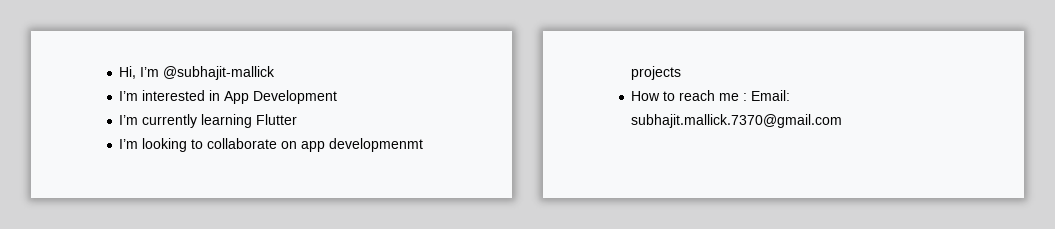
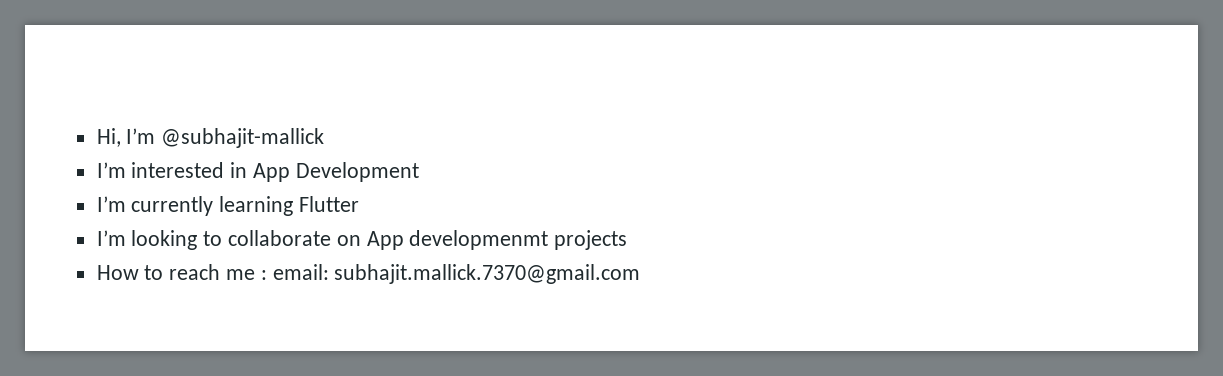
- I’m looking to collaborate on app developmenmt projects
+ I’m looking to collaborate on App developmenmt projects
- How to reach me : Email: subhajit.mallick.7370@gmail.com
+ How to reach me : email: subhajit.mallick.7370@gmail.com

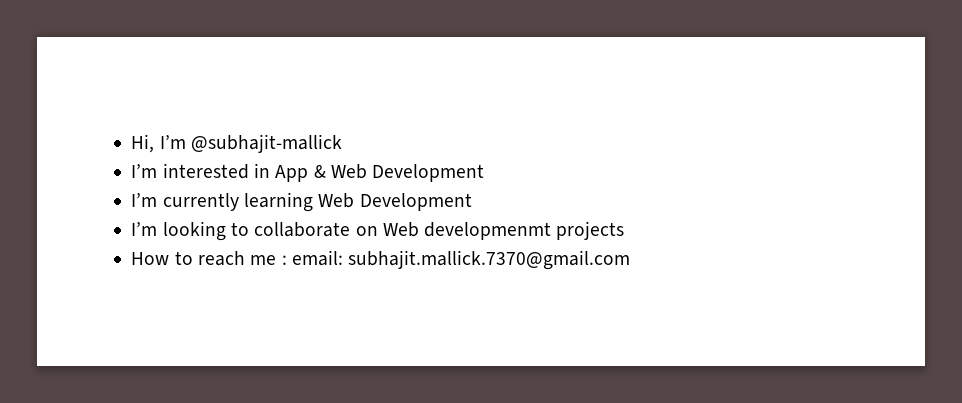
- I’m interested in App Development
+ I’m interested in App & Web Development
- I’m currently learning Flutter
+ I’m currently learning Web Development
- I’m looking to collaborate on App developmenmt projects
+ I’m looking to collaborate on Web developmenmt projects

